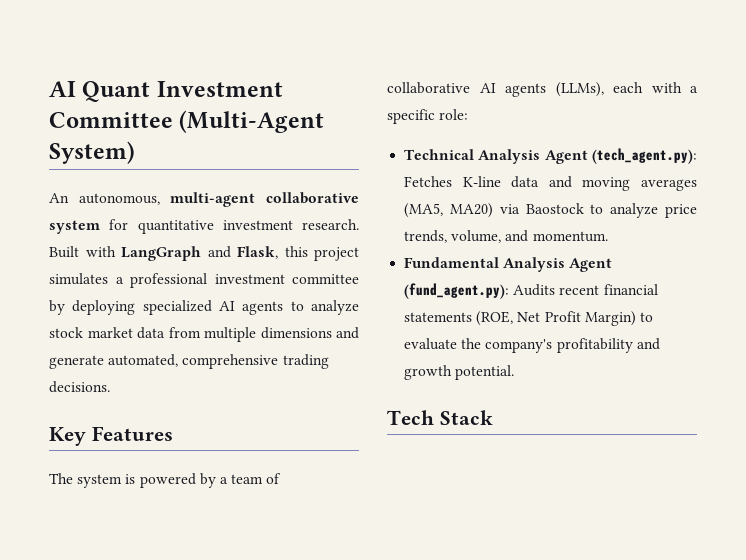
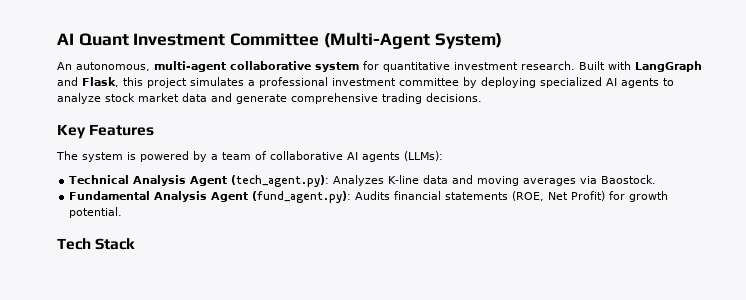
- Built with LangGraph and Flask, this project simulates a professional investment committee by deploying specialized AI agents to analyze stock market data from multiple dimensions and generate automated, comprehensive trading decisions.
+ Built with LangGraph and Flask, this project simulates a professional investment committee by deploying specialized AI agents to analyze stock market data and generate comprehensive trading decisions.
- The system is powered by a team of collaborative AI agents (LLMs), each with a specific role:
+ The system is powered by a team of collaborative AI agents (LLMs):
- Technical Analysis Agent (tech_agent.py): Fetches K-line data and moving averages (MA5, MA20) via Baostock to analyze price trends, volume, and momentum.
+ Technical Analysis Agent (tech_agent.py): Analyzes K-line data and moving averages via Baostock.
- Fundamental Analysis Agent (fund_agent.py): Audits recent financial statements (ROE, Net Profit Margin) to evaluate the company's profitability and growth potential.
+ Fundamental Analysis Agent (fund_agent.py): Audits financial statements (ROE, Net Profit) for growth potential.

